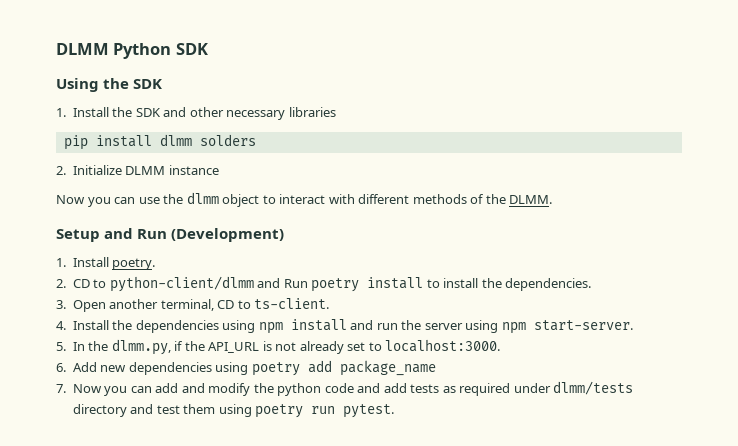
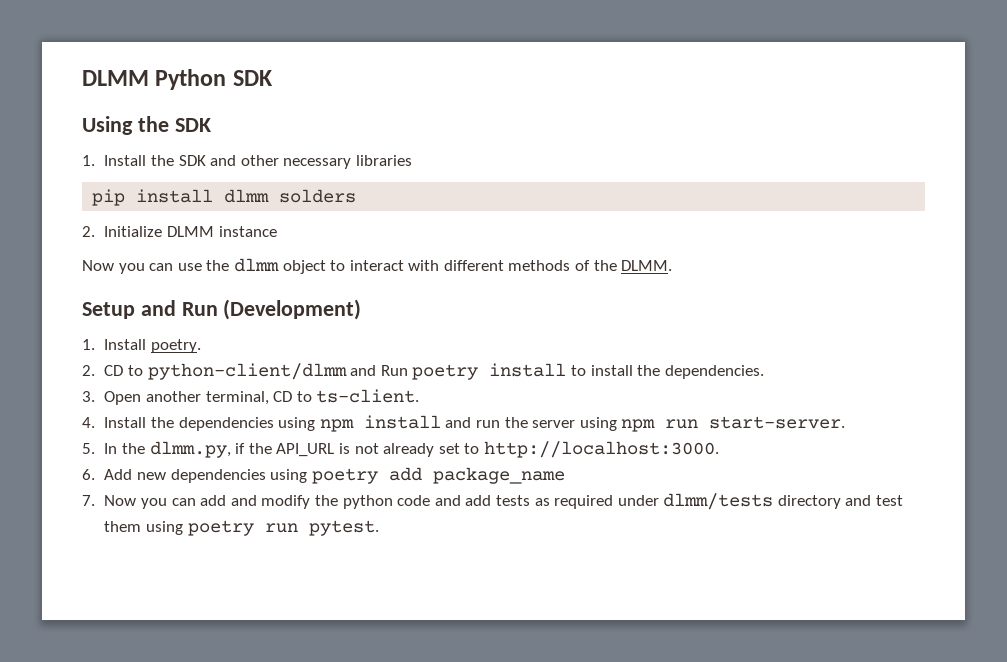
- 4. Install the dependencies using npm install and run the server using npm start-server.
+ 4. Install the dependencies using npm install and run the server using npm run start-server.
- 5. In the dlmm.py, if the API_URL is not already set to localhost:3000.
+ 5. In the dlmm.py, if the API_URL is not already set to http://localhost:3000.

